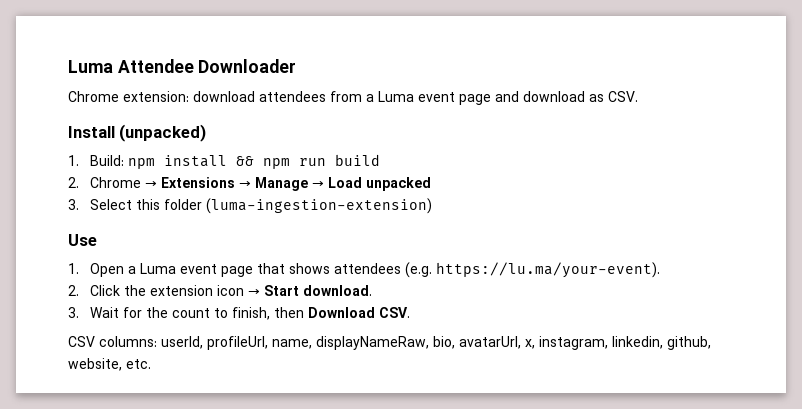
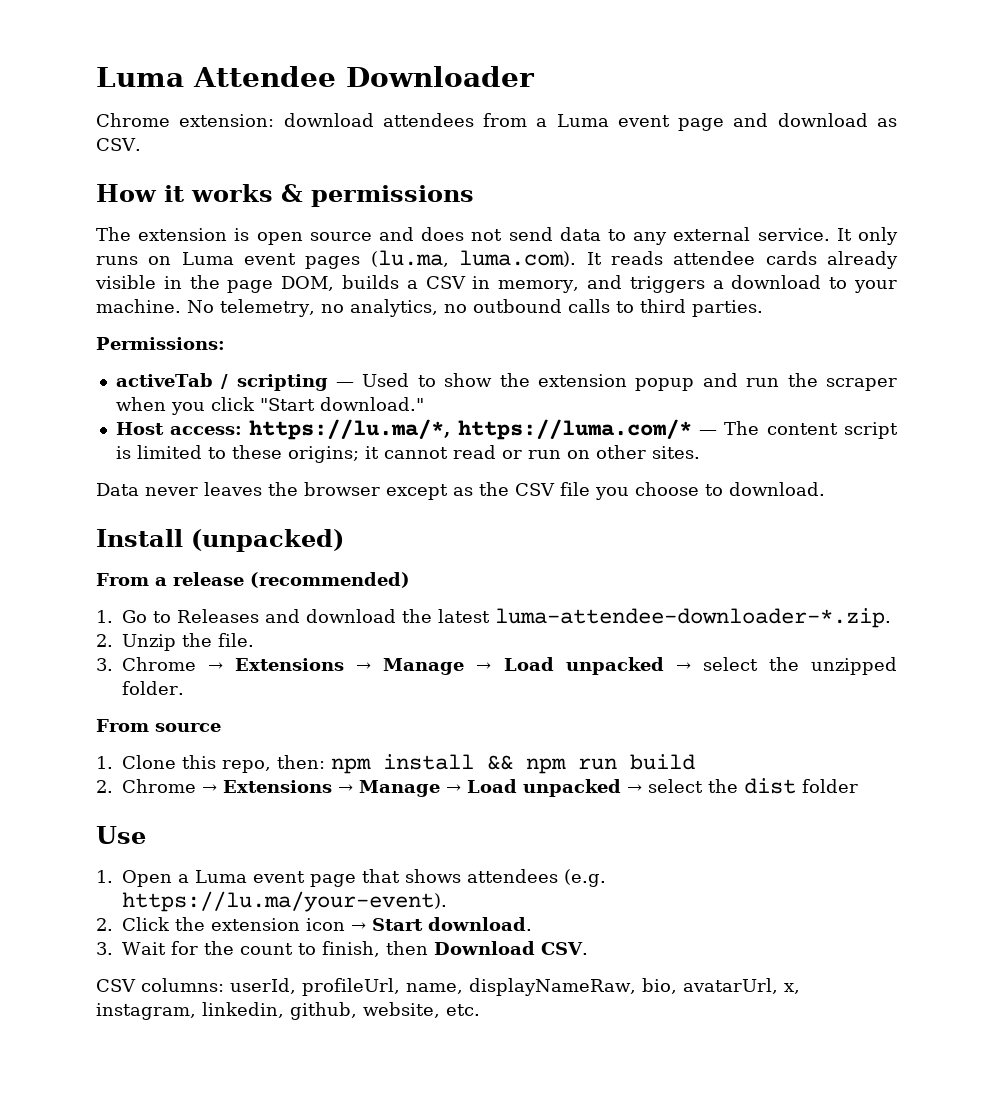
+ How it works & permissions
+ The extension is open source and does not send data to any external service. It only runs on Luma event pages (lu.ma, luma.com). It reads attendee cards already visible in the page DOM, builds a CSV in memory, and triggers a download to your machine. No telemetry, no analytics, no outbound calls to third parties.
+ Permissions:
+ activeTab / scripting — Used to show the extension popup and run the scraper when you click "Start download."
+ Host access: https://lu.ma/*, https://luma.com/* — The content script is limited to these origins; it cannot read or run on other sites.
+ Data never leaves the browser except as the CSV file you choose to download.
  Install (unpacked)
- 1. Build: npm install && npm run build
+ From a release (recommended)
+ 1. Go to Releases and download the latest luma-attendee-downloader-*.zip.
+ 2. Unzip the file.
+ 3. Chrome → Extensions → Manage → Load unpacked → select the unzipped folder.
+ From source
+ 1. Clone this repo, then: npm install && npm run build
- 2. Chrome → Extensions → Manage → Load unpacked
- 3. Select this folder (luma-ingestion-extension)
+ 2. Chrome → Extensions → Manage → Load unpacked → select the dist folder

